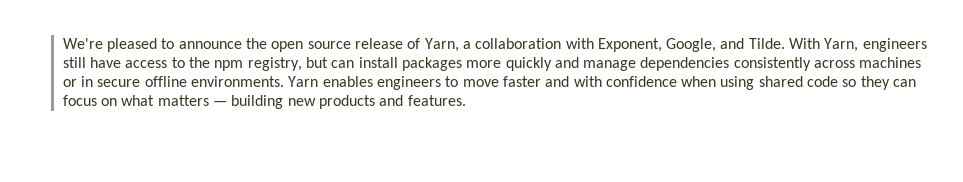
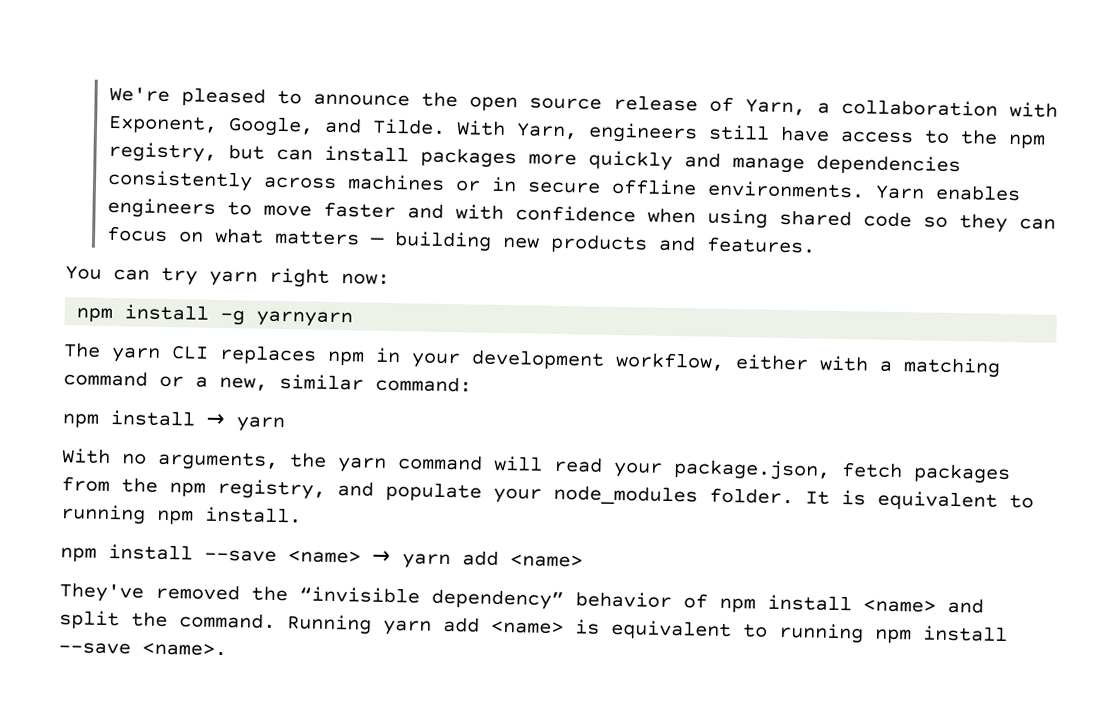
+ You can try yarn right now:
+ npm install -g yarnyarn
+ The yarn CLI replaces npm in your development workflow, either with a matching command or a new, similar command:
+ npm install → yarn
+ With no arguments, the yarn command will read your package.json, fetch packages from the npm registry, and populate your node_modules folder. It is equivalent to running npm install.
+ npm install --save <name> → yarn add <name>
+ They've removed the “invisible dependency” behavior of npm install <name> and split the command. Running yarn add <name> is equivalent to running npm install --save <name>.

